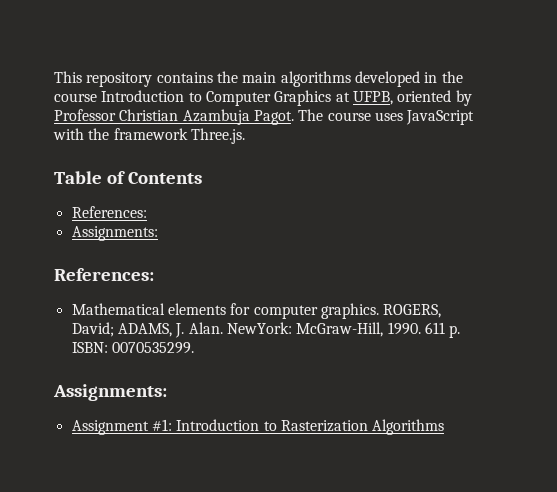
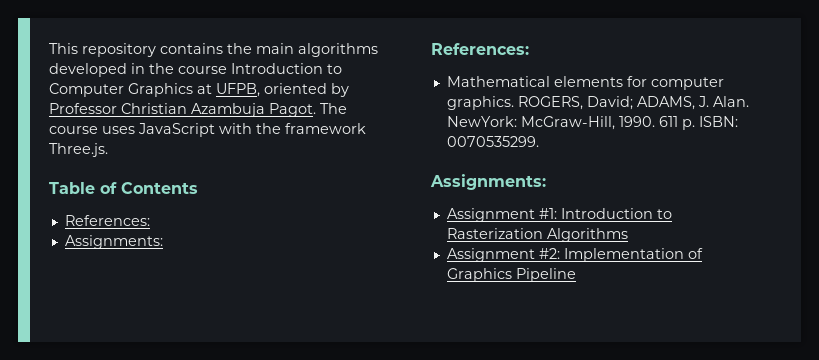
+ Assignment #2: Implementation of Graphics Pipeline

